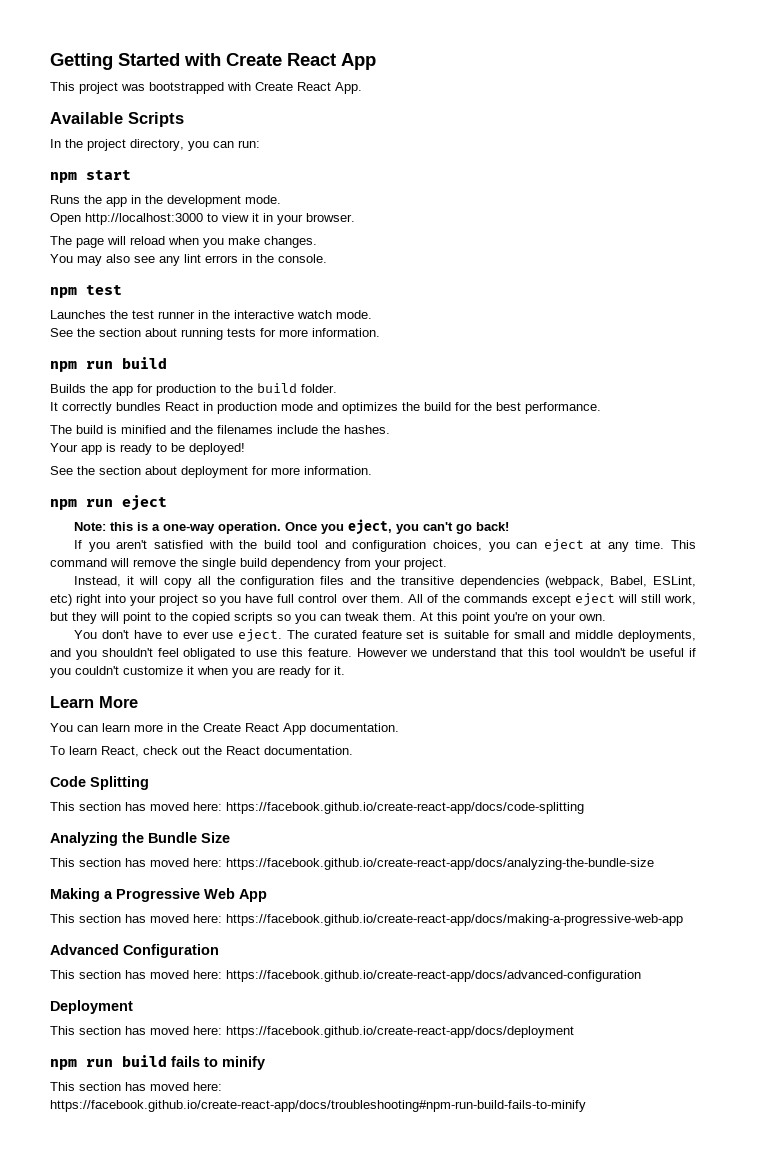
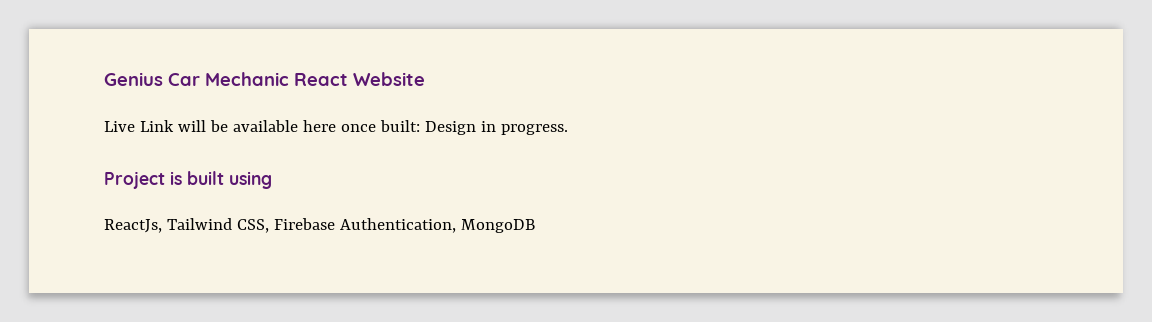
- Getting Started with Create React App
- This project was bootstrapped with Create React App.
- Available Scripts
- In the project directory, you can run:
- npm start
- Runs the app in the development mode.
- Open http://localhost:3000 to view it in your browser.
- The page will reload when you make changes.
- You may also see any lint errors in the console.
- npm test
- Launches the test runner in the interactive watch mode.
- See the section about running tests for more information.
- npm run build
- Builds the app for production to the build folder.
- It correctly bundles React in production mode and optimizes the build for the best performance.
- The build is minified and the filenames include the hashes.
- Your app is ready to be deployed!
- See the section about deployment for more information.
- npm run eject
- Note: this is a one-way operation. Once you eject, you can't go back!
- If you aren't satisfied with the build tool and configuration choices, you can eject at any time. This command will remove the single build dependency from your project.
- Instead, it will copy all the configuration files and the transitive dependencies (webpack, Babel, ESLint, etc) right into your project so you have full control over them. All of the commands except eject will still work, but they will point to the copied scripts so you can tweak them. At this point you're on your own.
- You don't have to ever use eject. The curated feature set is suitable for small and middle deployments, and you shouldn't feel obligated to use this feature. However we understand that this tool wouldn't be useful if you couldn't customize it when you are ready for it.
- Learn More
- You can learn more in the Create React App documentation.
- To learn React, check out the React documentation.
- Code Splitting
- This section has moved here: https://facebook.github.io/create-react-app/docs/code-splitting
- Analyzing the Bundle Size
- This section has moved here: https://facebook.github.io/create-react-app/docs/analyzing-the-bundle-size
- Making a Progressive Web App
- This section has moved here: https://facebook.github.io/create-react-app/docs/making-a-progressive-web-app
- Advanced Configuration
- This section has moved here: https://facebook.github.io/create-react-app/docs/advanced-configuration
- Deployment
- This section has moved here: https://facebook.github.io/create-react-app/docs/deployment
- npm run build fails to minify
- This section has moved here: https://facebook.github.io/create-react-app/docs/troubleshooting#npm-run-build-fails-to-minify
+ Genius Car Mechanic React Website
+ Live Link will be available here once built: Design in progress.
+ Project is built using
+ ReactJs, Tailwind CSS, Firebase Authentication, MongoDB

